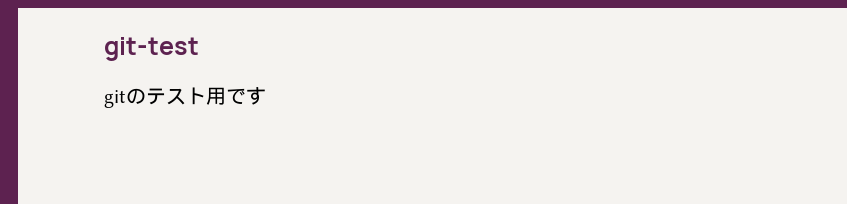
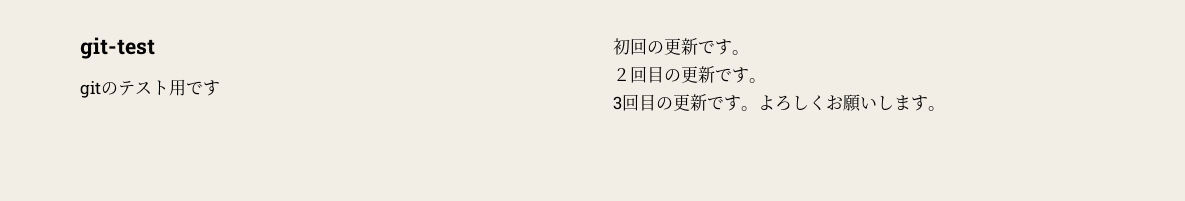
+ 初回の更新です。
+ ２回目の更新です。
+ 3回目の更新です。よろしくお願いします。

